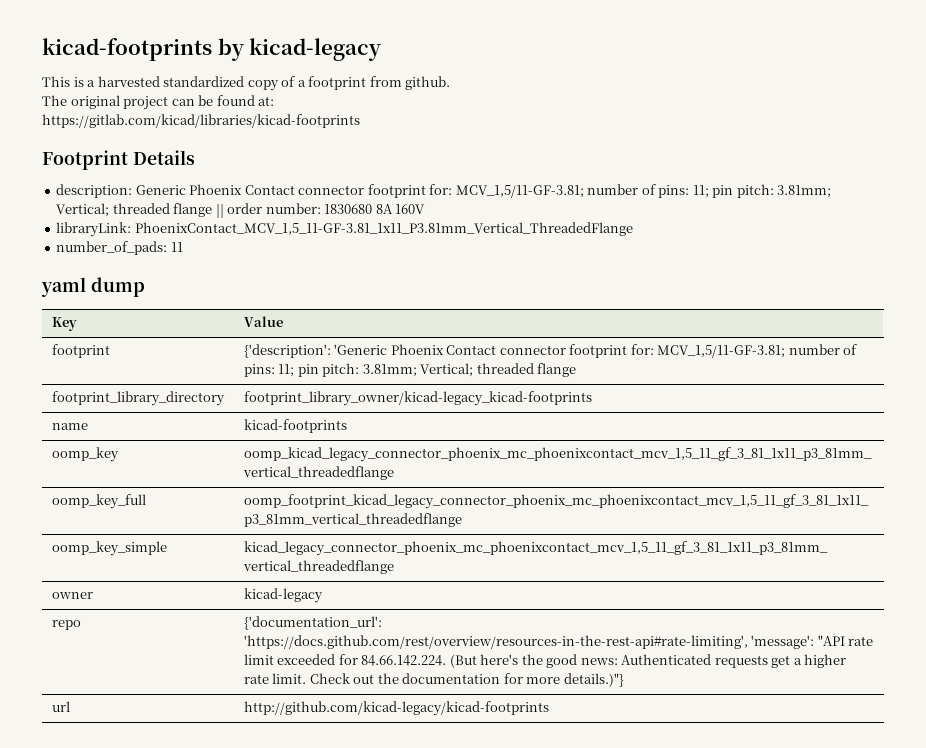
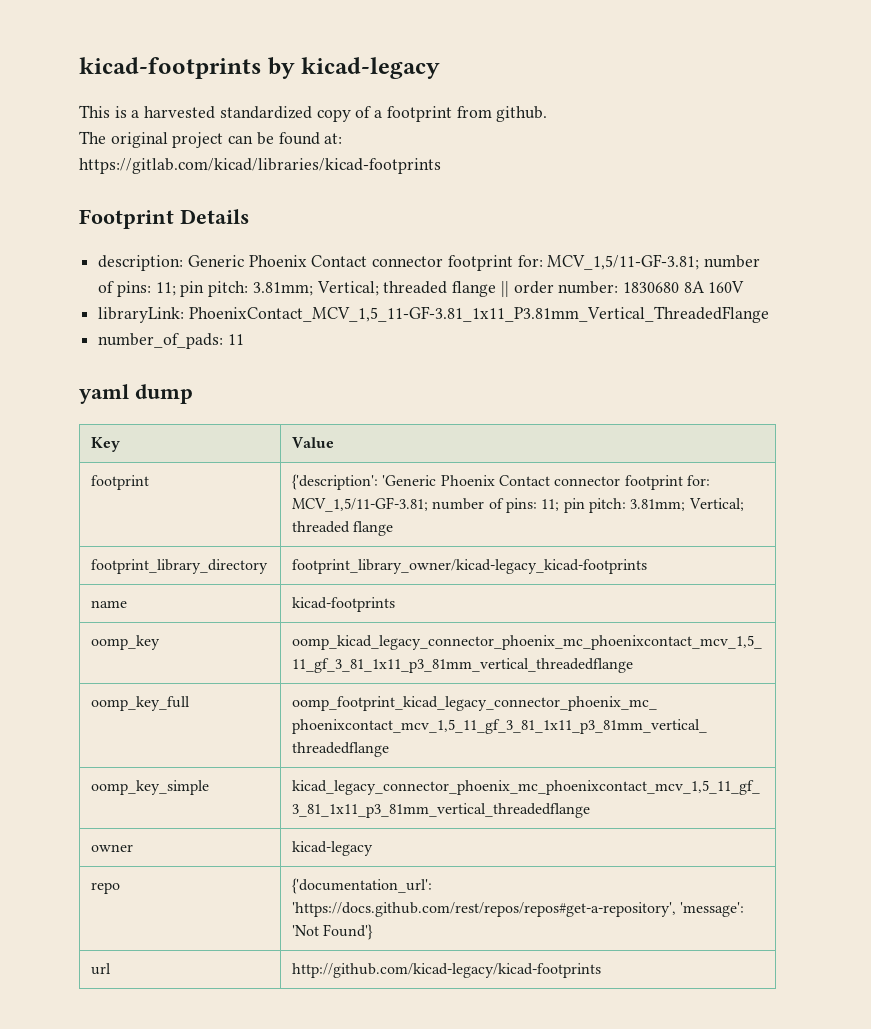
- repo | {'documentation_url': 'https://docs.github.com/rest/overview/resources-in-the-rest-api#rate-limiting', 'message': "API rate limit exceeded for 84.66.142.224. (But here's the good news: Authenticated requests get a higher rate limit. Check out the documentation for more details.)"}
+ repo | {'documentation_url': 'https://docs.github.com/rest/repos/repos#get-a-repository', 'message': 'Not Found'}

